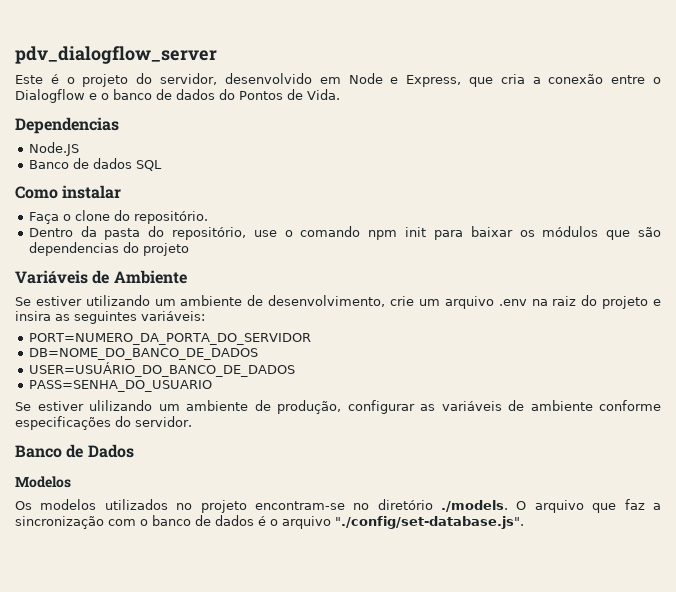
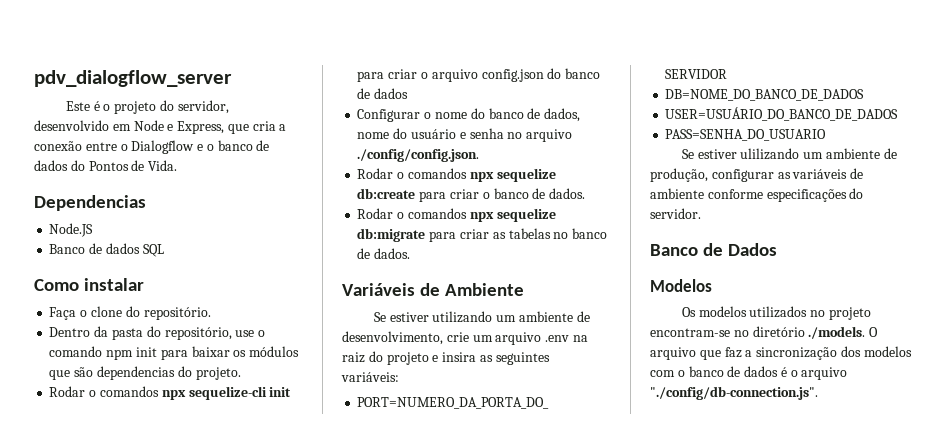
- Dentro da pasta do repositório, use o comando npm init para baixar os módulos que são dependencias do projeto
+ Dentro da pasta do repositório, use o comando npm init para baixar os módulos que são dependencias do projeto.
+ Rodar o comandos npx sequelize-cli init para criar o arquivo config.json do banco de dados
+ Configurar o nome do banco de dados, nome do usuário e senha no arquivo ./config/config.json.
+ Rodar o comandos npx sequelize db:create para criar o banco de dados.
+ Rodar o comandos npx sequelize db:migrate para criar as tabelas no banco de dados.
- Os modelos utilizados no projeto encontram-se no diretório ./models. O arquivo que faz a sincronização com o banco de dados é o arquivo "./config/set-database.js".
+ Os modelos utilizados no projeto encontram-se no diretório ./models. O arquivo que faz a sincronização dos modelos com o banco de dados é o arquivo "./config/db-connection.js".

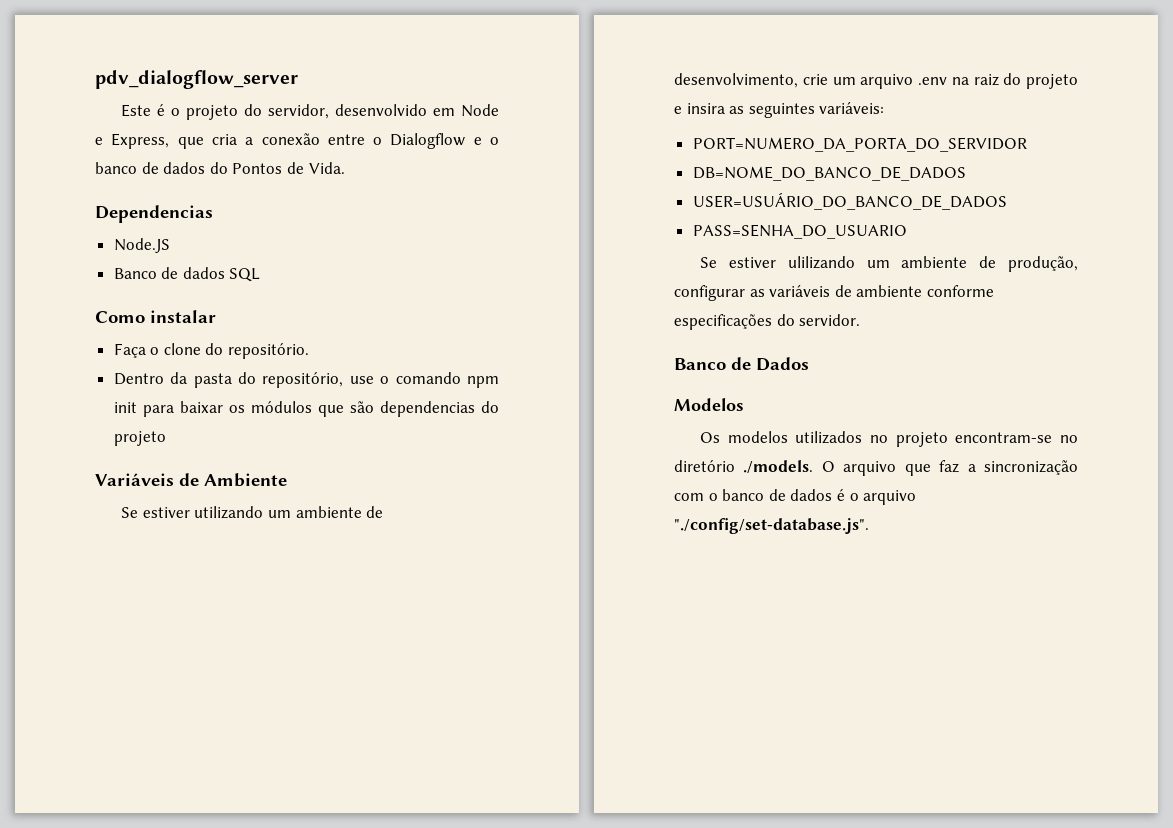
- Dentro da pasta do repositório, use o comando npm init para baixar os módulos que são dependencias do projeto.
- Rodar o comandos npx sequelize-cli init para criar o arquivo config.json do banco de dados
- Configurar o nome do banco de dados, nome do usuário e senha no arquivo ./config/config.json.
- Rodar o comandos npx sequelize db:create para criar o banco de dados.
- Rodar o comandos npx sequelize db:migrate para criar as tabelas no banco de dados.
+ Dentro da pasta do repositório, use o comando npm init para baixar os módulos que são dependencias do projeto
- Os modelos utilizados no projeto encontram-se no diretório ./models. O arquivo que faz a sincronização dos modelos com o banco de dados é o arquivo "./config/db-connection.js".
+ Os modelos utilizados no projeto encontram-se no diretório ./models. O arquivo que faz a sincronização com o banco de dados é o arquivo "./config/set-database.js".

